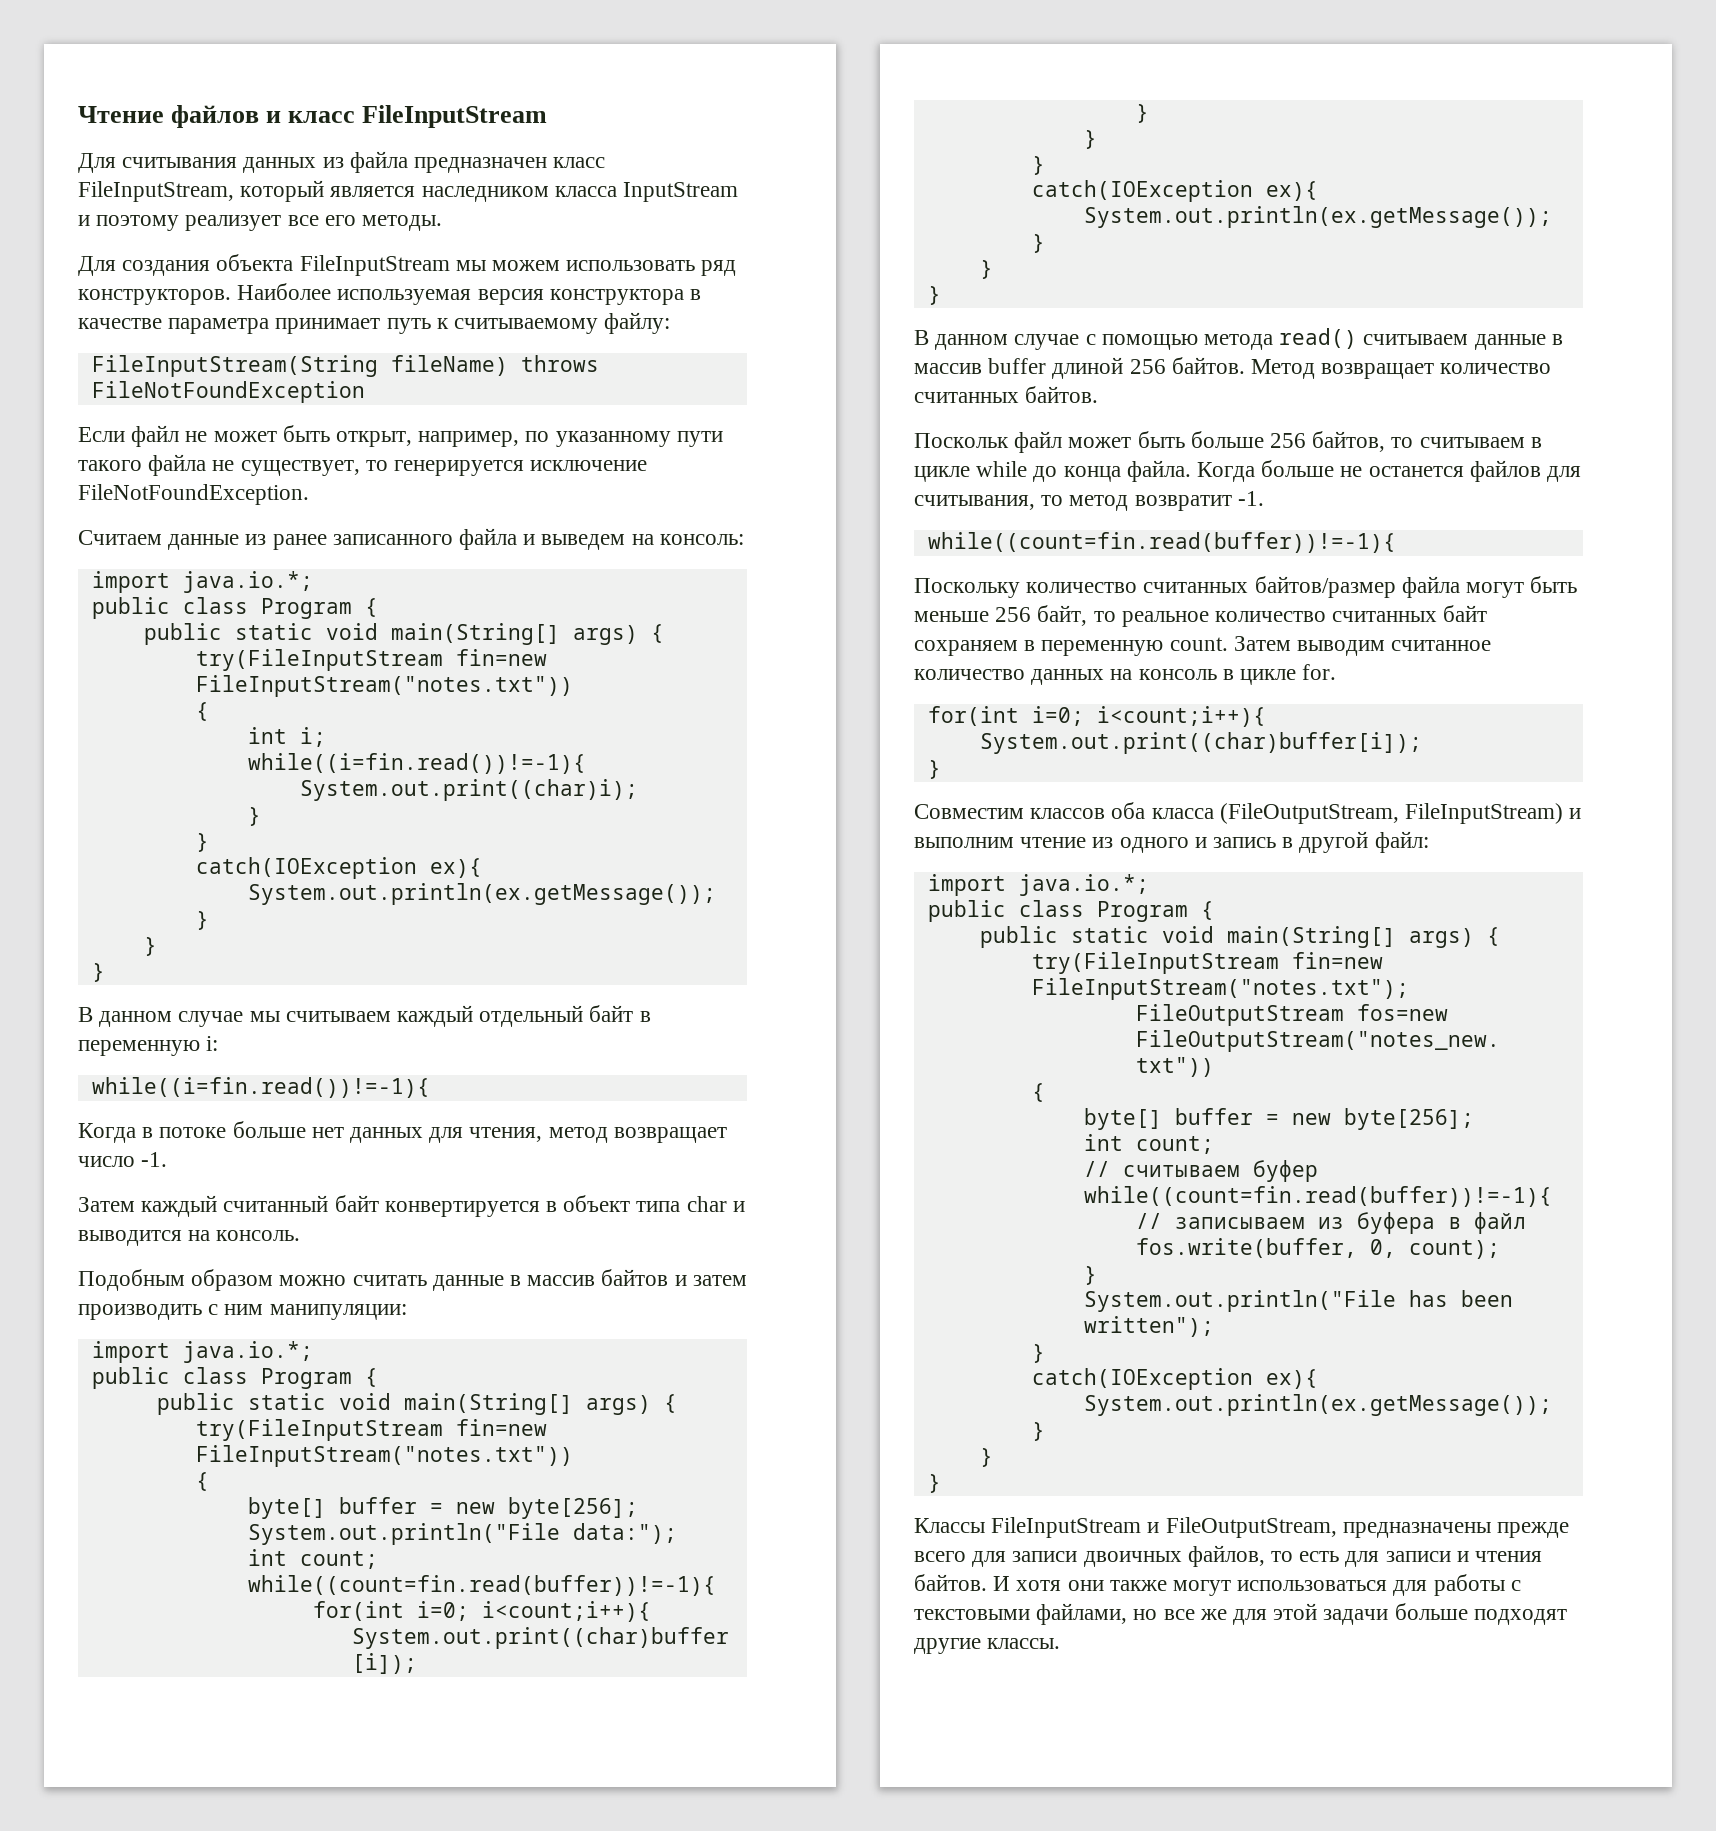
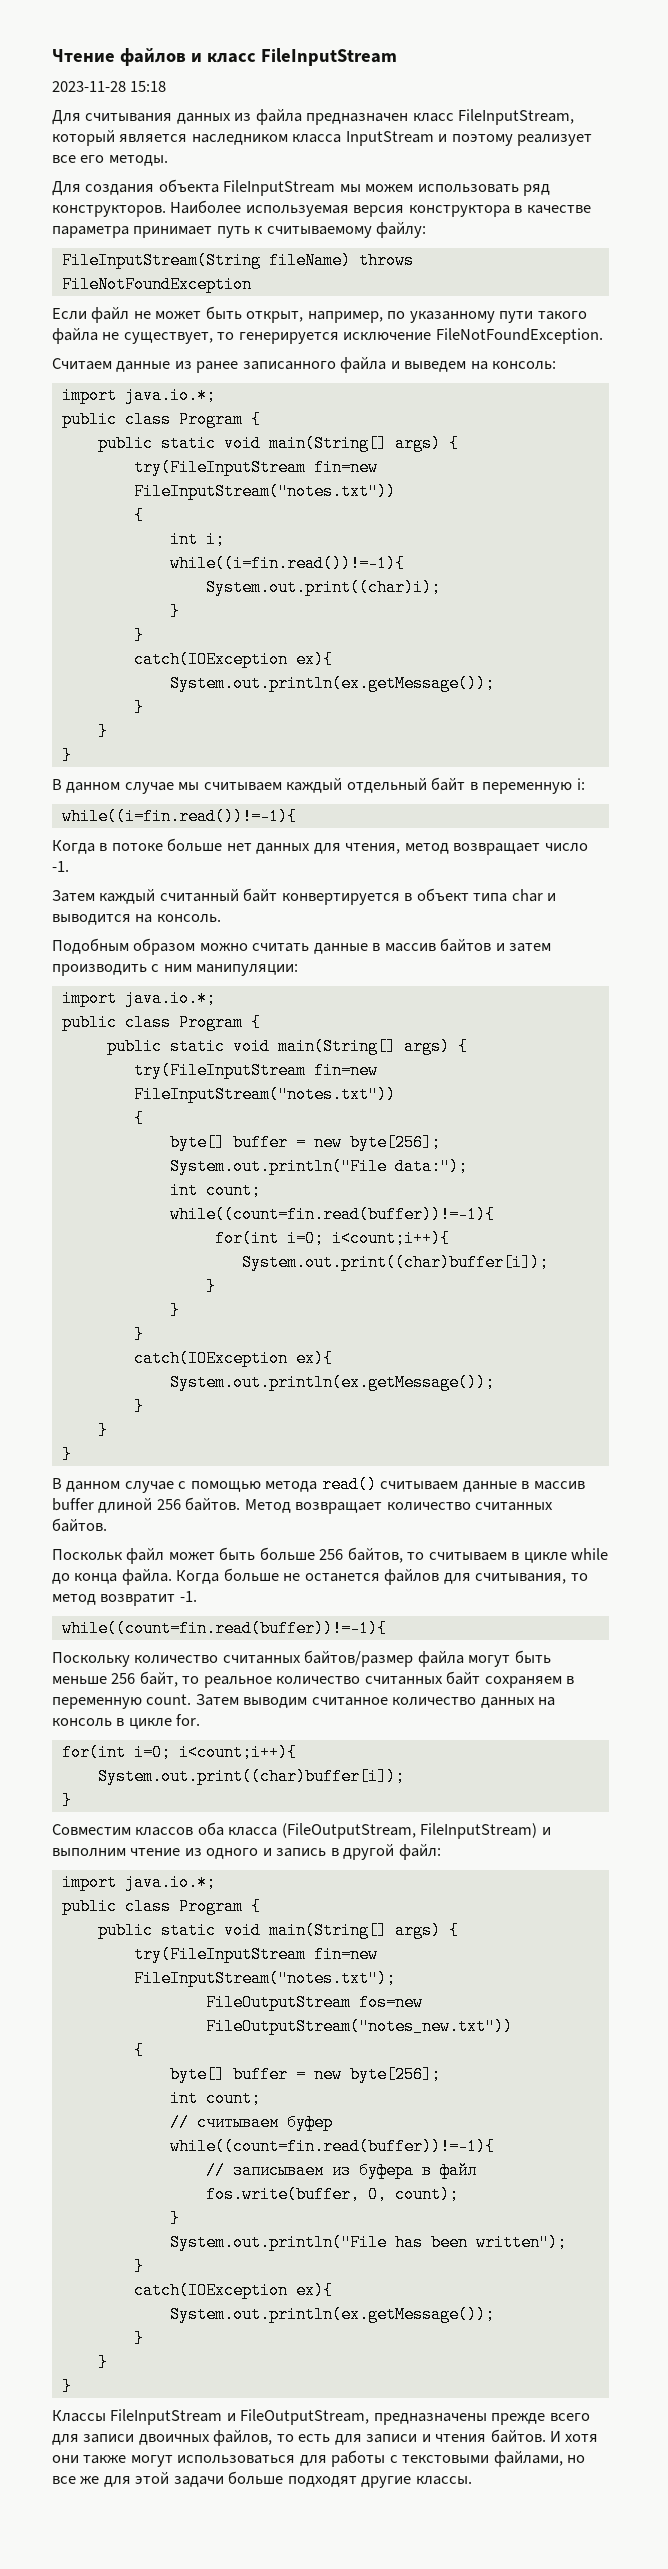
+ 2023-11-28 15:18

